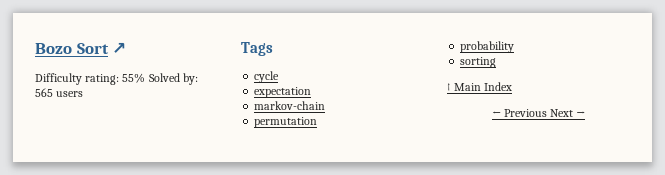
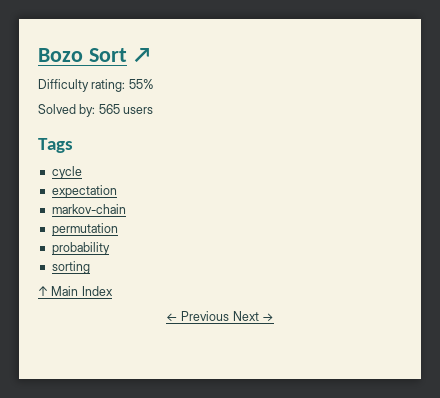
- Difficulty rating: 55% Solved by: 565 users
+ Difficulty rating: 55%
+ Solved by: 565 users

